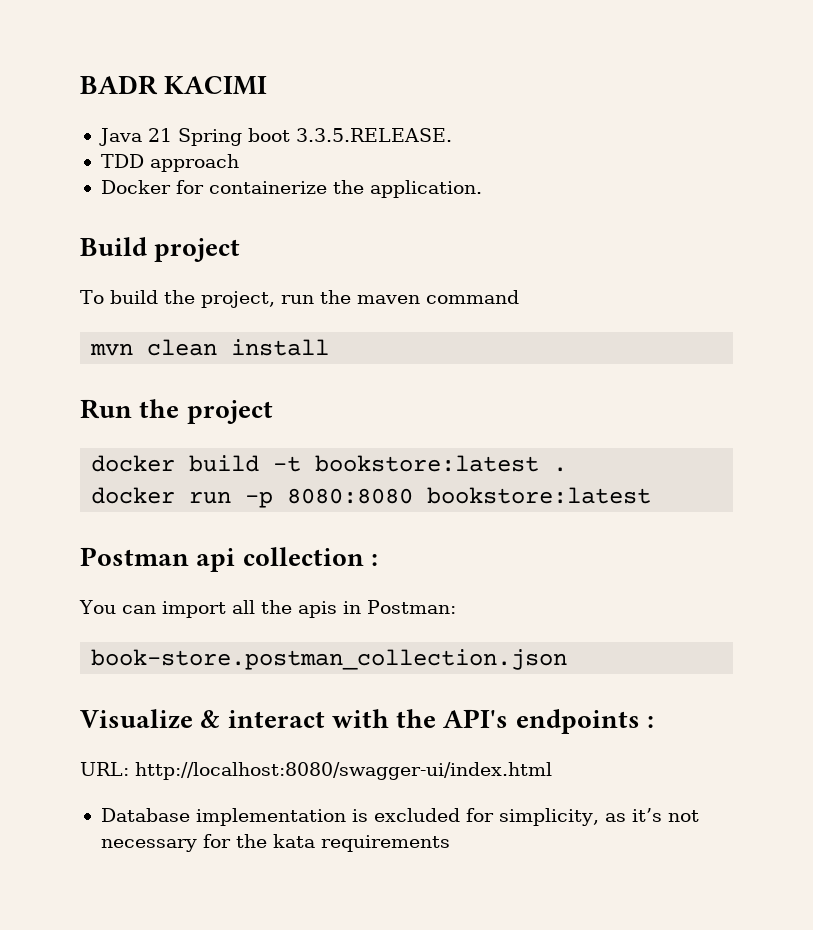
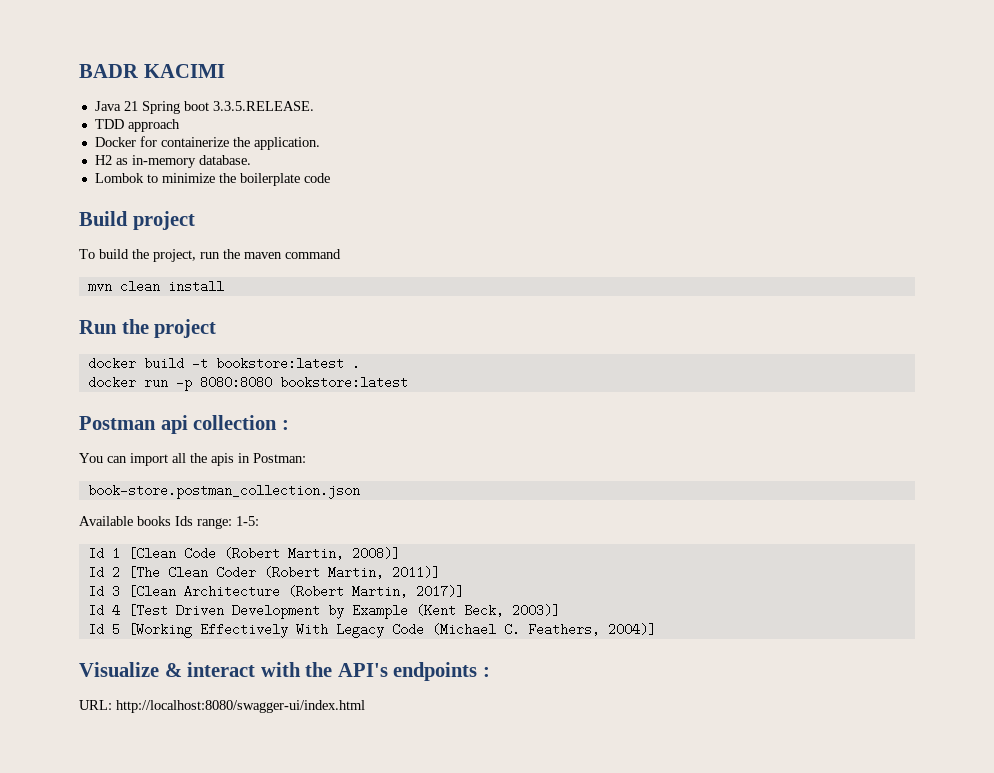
+ H2 as in-memory database.
+ Lombok to minimize the boilerplate code
+ Available books Ids range: 1-5:
+ Id 1 [Clean Code (Robert Martin, 2008)]
+ Id 2 [The Clean Coder (Robert Martin, 2011)]
+ Id 3 [Clean Architecture (Robert Martin, 2017)]
+ Id 4 [Test Driven Development by Example (Kent Beck, 2003)]
+ Id 5 [Working Effectively With Legacy Code (Michael C. Feathers, 2004)]
- Database implementation is excluded for simplicity, as it’s not necessary for the kata requirements

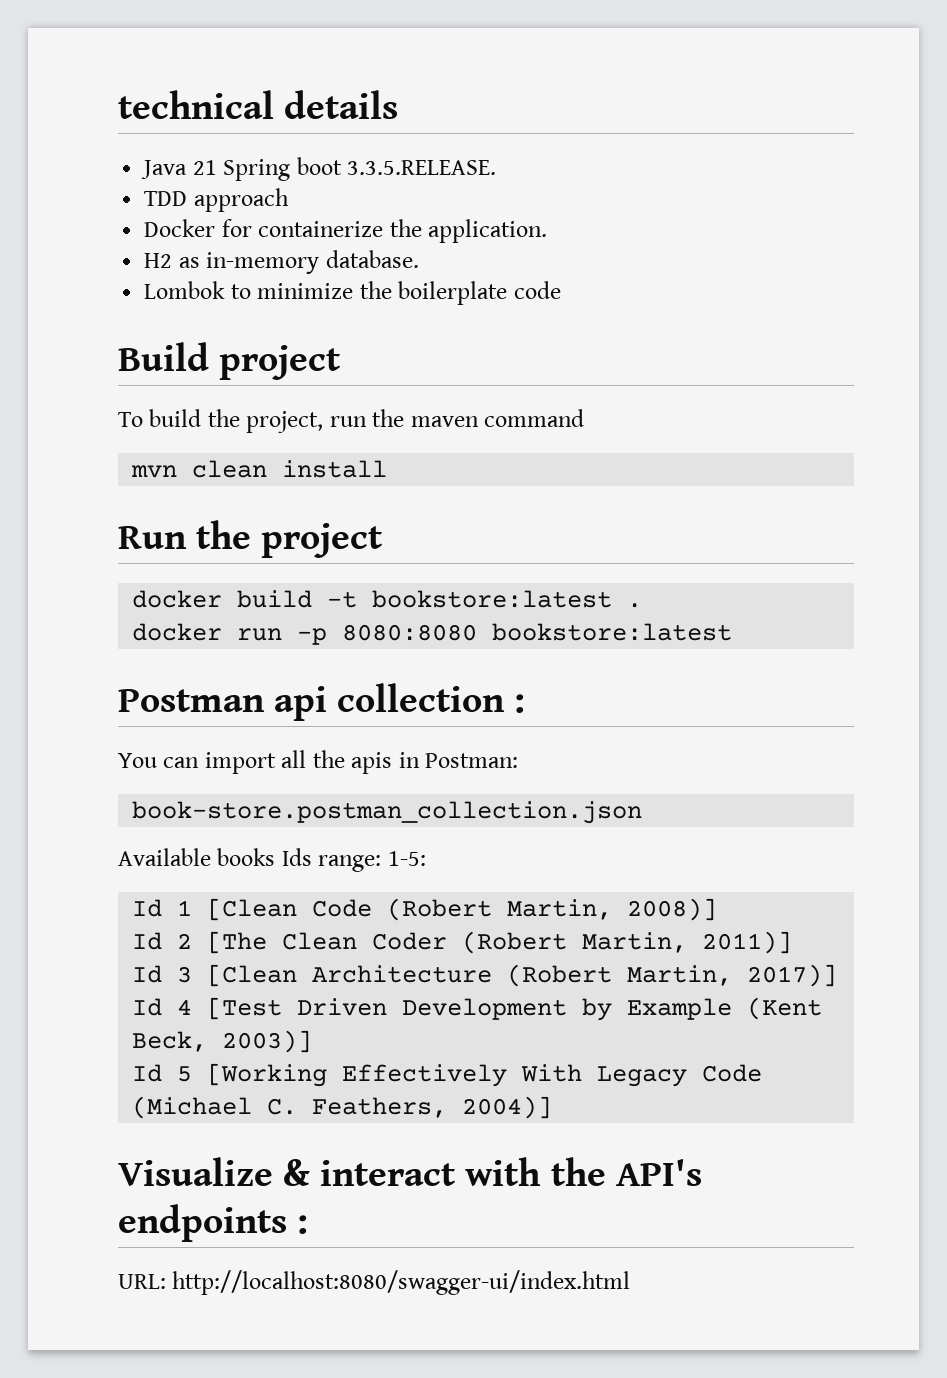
- BADR KACIMI
+ technical details

